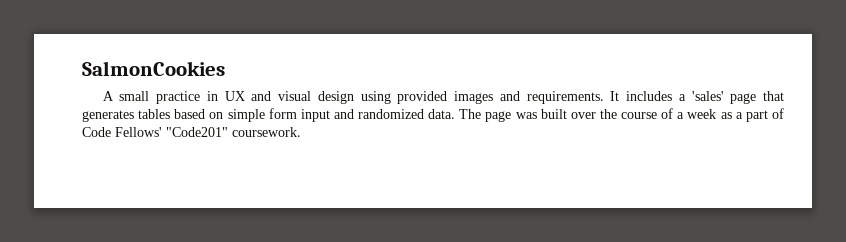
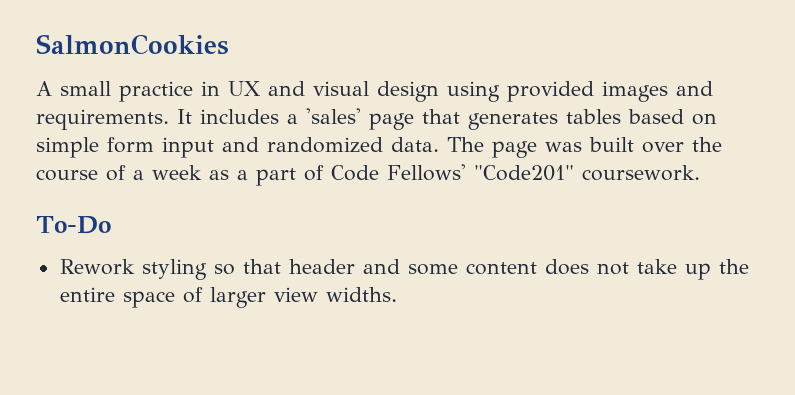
+ To-Do
+ Rework styling so that header and some content does not take up the entire space of larger view widths.

